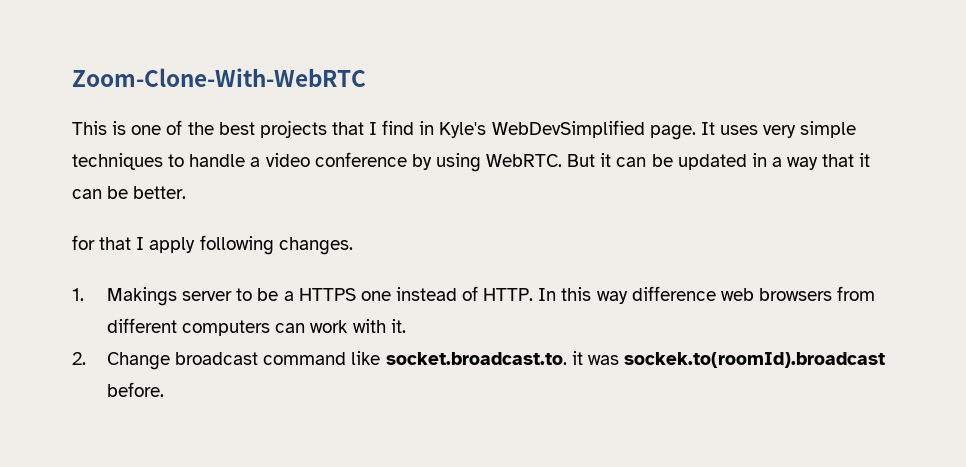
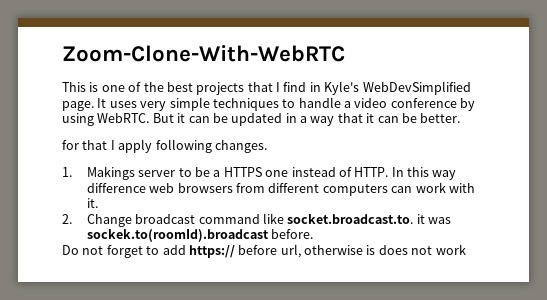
+ Do not forget to add https:// before url, otherwise is does not work

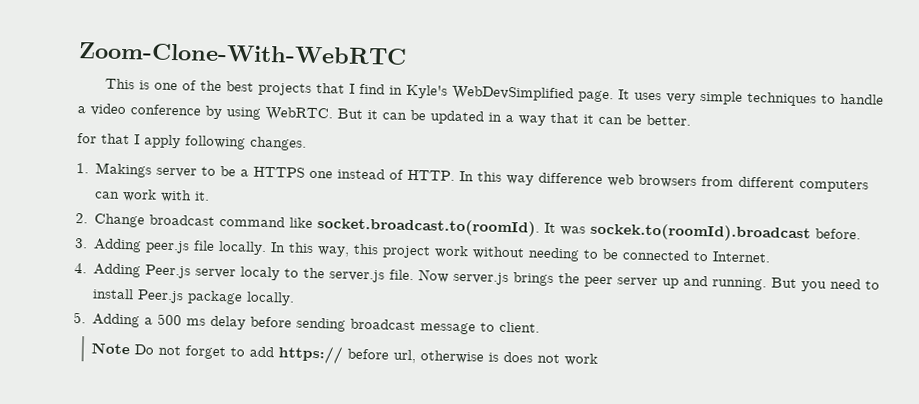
- 2. Change broadcast command like socket.broadcast.to. it was sockek.to(roomId).broadcast before.
+ 2. Change broadcast command like socket.broadcast.to(roomId). It was sockek.to(roomId).broadcast before.
- Do not forget to add https:// before url, otherwise is does not work
+ 3. Adding peer.js file locally. In this way, this project work without needing to be connected to Internet.
+ 4. Adding Peer.js server localy to the server.js file. Now server.js brings the peer server up and running. But you need to install Peer.js package locally.
+ 5. Adding a 500 ms delay before sending broadcast message to client.
+ Note Do not forget to add https:// before url, otherwise is does not work

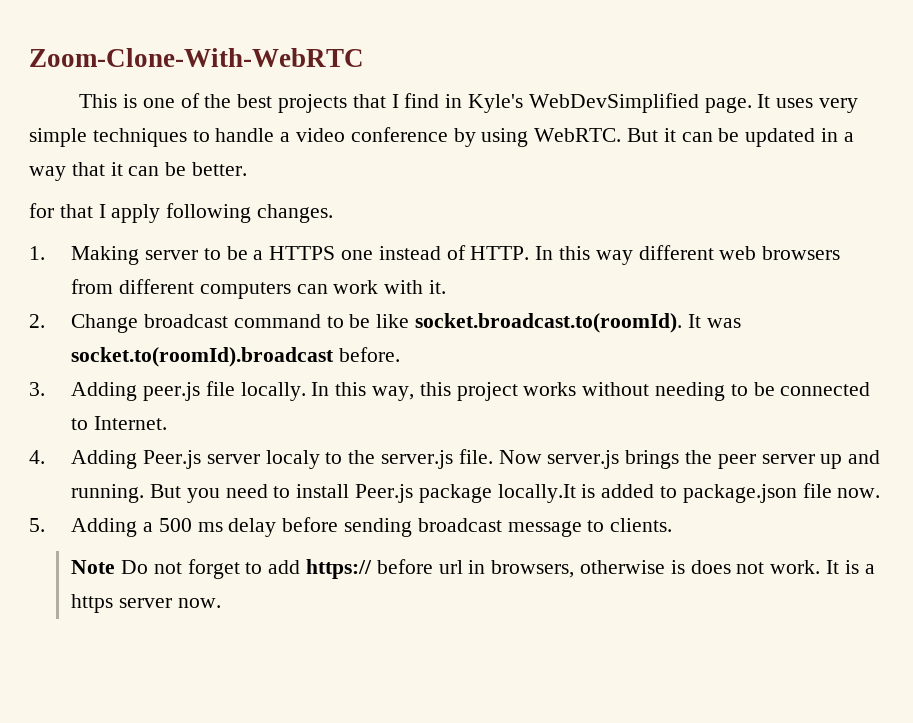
- 1. Makings server to be a HTTPS one instead of HTTP.
+ 1. Making server to be a HTTPS one instead of HTTP.
- In this way difference web browsers from different computers can work with it.
+ In this way different web browsers from different computers can work with it.
- 2. Change broadcast command like socket.broadcast.to(roomId). It was sockek.to(roomId).broadcast before.
+ 2. Change broadcast command to be like socket.broadcast.to(roomId). It was socket.to(roomId).broadcast before.
- In this way, this project work without needing to be connected to Internet.
+ In this way, this project works without needing to be connected to Internet.
- But you need to install Peer.js package locally.
+ But you need to install Peer.js package locally.It is added to package.json file now.
- 5. Adding a 500 ms delay before sending broadcast message to client.
+ 5. Adding a 500 ms delay before sending broadcast message to clients.
- Note Do not forget to add https:// before url, otherwise is does not work
+ Note Do not forget to add https:// before url in browsers, otherwise is does not work. It is a https server now.

